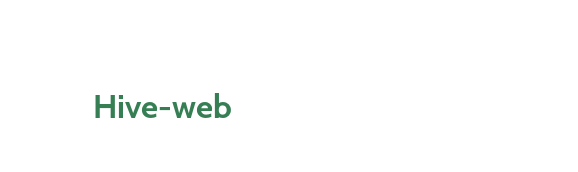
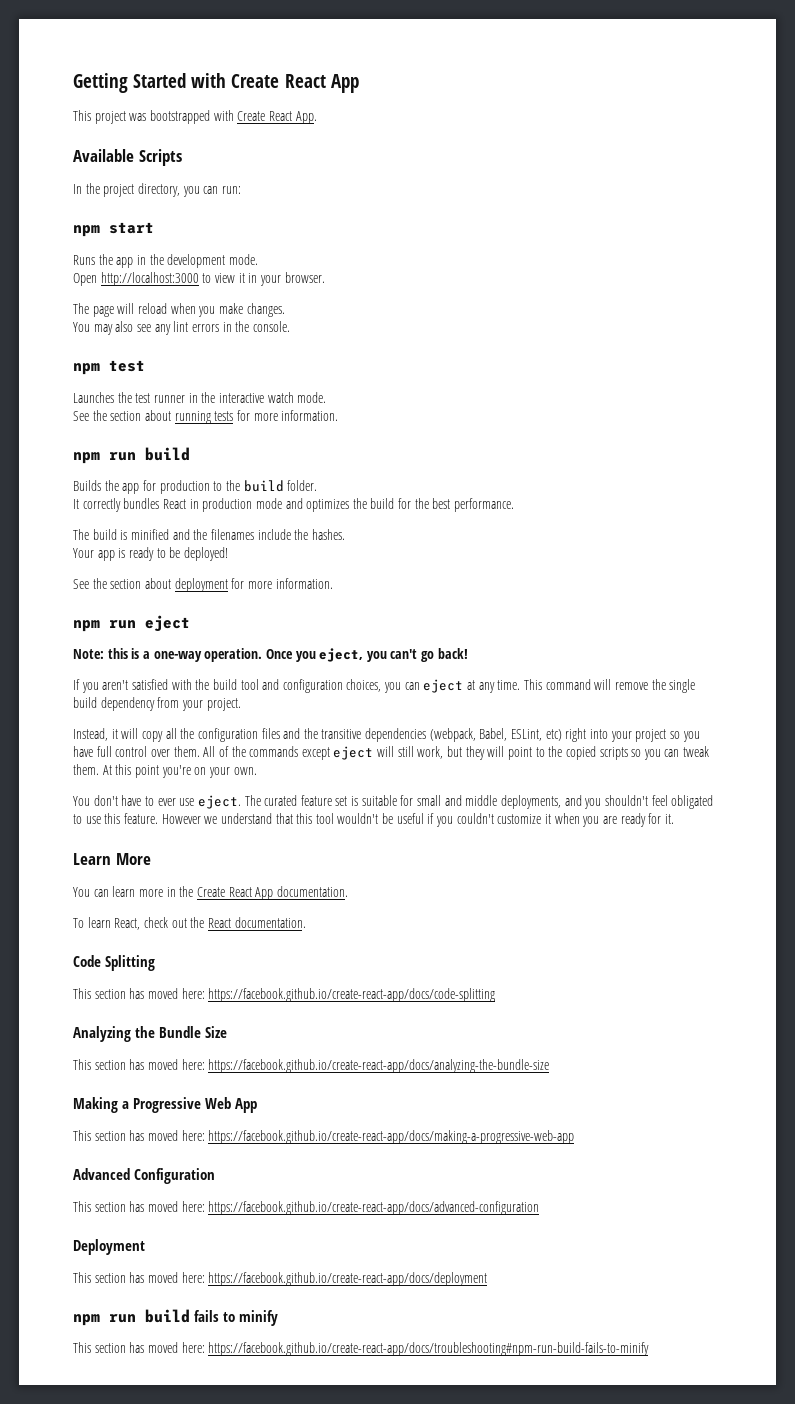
- Hive-web
+ Getting Started with Create React App
+ This project was bootstrapped with Create React App.
+ Available Scripts
+ In the project directory, you can run:
+ npm start
+ Runs the app in the development mode.
+ Open http://localhost:3000 to view it in your browser.
+ The page will reload when you make changes.
+ You may also see any lint errors in the console.
+ npm test
+ Launches the test runner in the interactive watch mode.
+ See the section about running tests for more information.
+ npm run build
+ Builds the app for production to the build folder.
+ It correctly bundles React in production mode and optimizes the build for the best performance.
+ The build is minified and the filenames include the hashes.
+ Your app is ready to be deployed!
+ See the section about deployment for more information.
+ npm run eject
+ Note: this is a one-way operation. Once you eject, you can't go back!
+ If you aren't satisfied with the build tool and configuration choices, you can eject at any time. This command will remove the single build dependency from your project.
+ Instead, it will copy all the configuration files and the transitive dependencies (webpack, Babel, ESLint, etc) right into your project so you have full control over them. All of the commands except eject will still work, but they will point to the copied scripts so you can tweak them. At this point you're on your own.
+ You don't have to ever use eject. The curated feature set is suitable for small and middle deployments, and you shouldn't feel obligated to use this feature. However we understand that this tool wouldn't be useful if you couldn't customize it when you are ready for it.
+ Learn More
+ You can learn more in the Create React App documentation.
+ To learn React, check out the React documentation.
+ Code Splitting
+ This section has moved here: https://facebook.github.io/create-react-app/docs/code-splitting
+ Analyzing the Bundle Size
+ This section has moved here: https://facebook.github.io/create-react-app/docs/analyzing-the-bundle-size
+ Making a Progressive Web App
+ This section has moved here: https://facebook.github.io/create-react-app/docs/making-a-progressive-web-app
+ Advanced Configuration
+ This section has moved here: https://facebook.github.io/create-react-app/docs/advanced-configuration
+ Deployment
+ This section has moved here: https://facebook.github.io/create-react-app/docs/deployment
+ npm run build fails to minify
+ This section has moved here: https://facebook.github.io/create-react-app/docs/troubleshooting#npm-run-build-fails-to-minify

